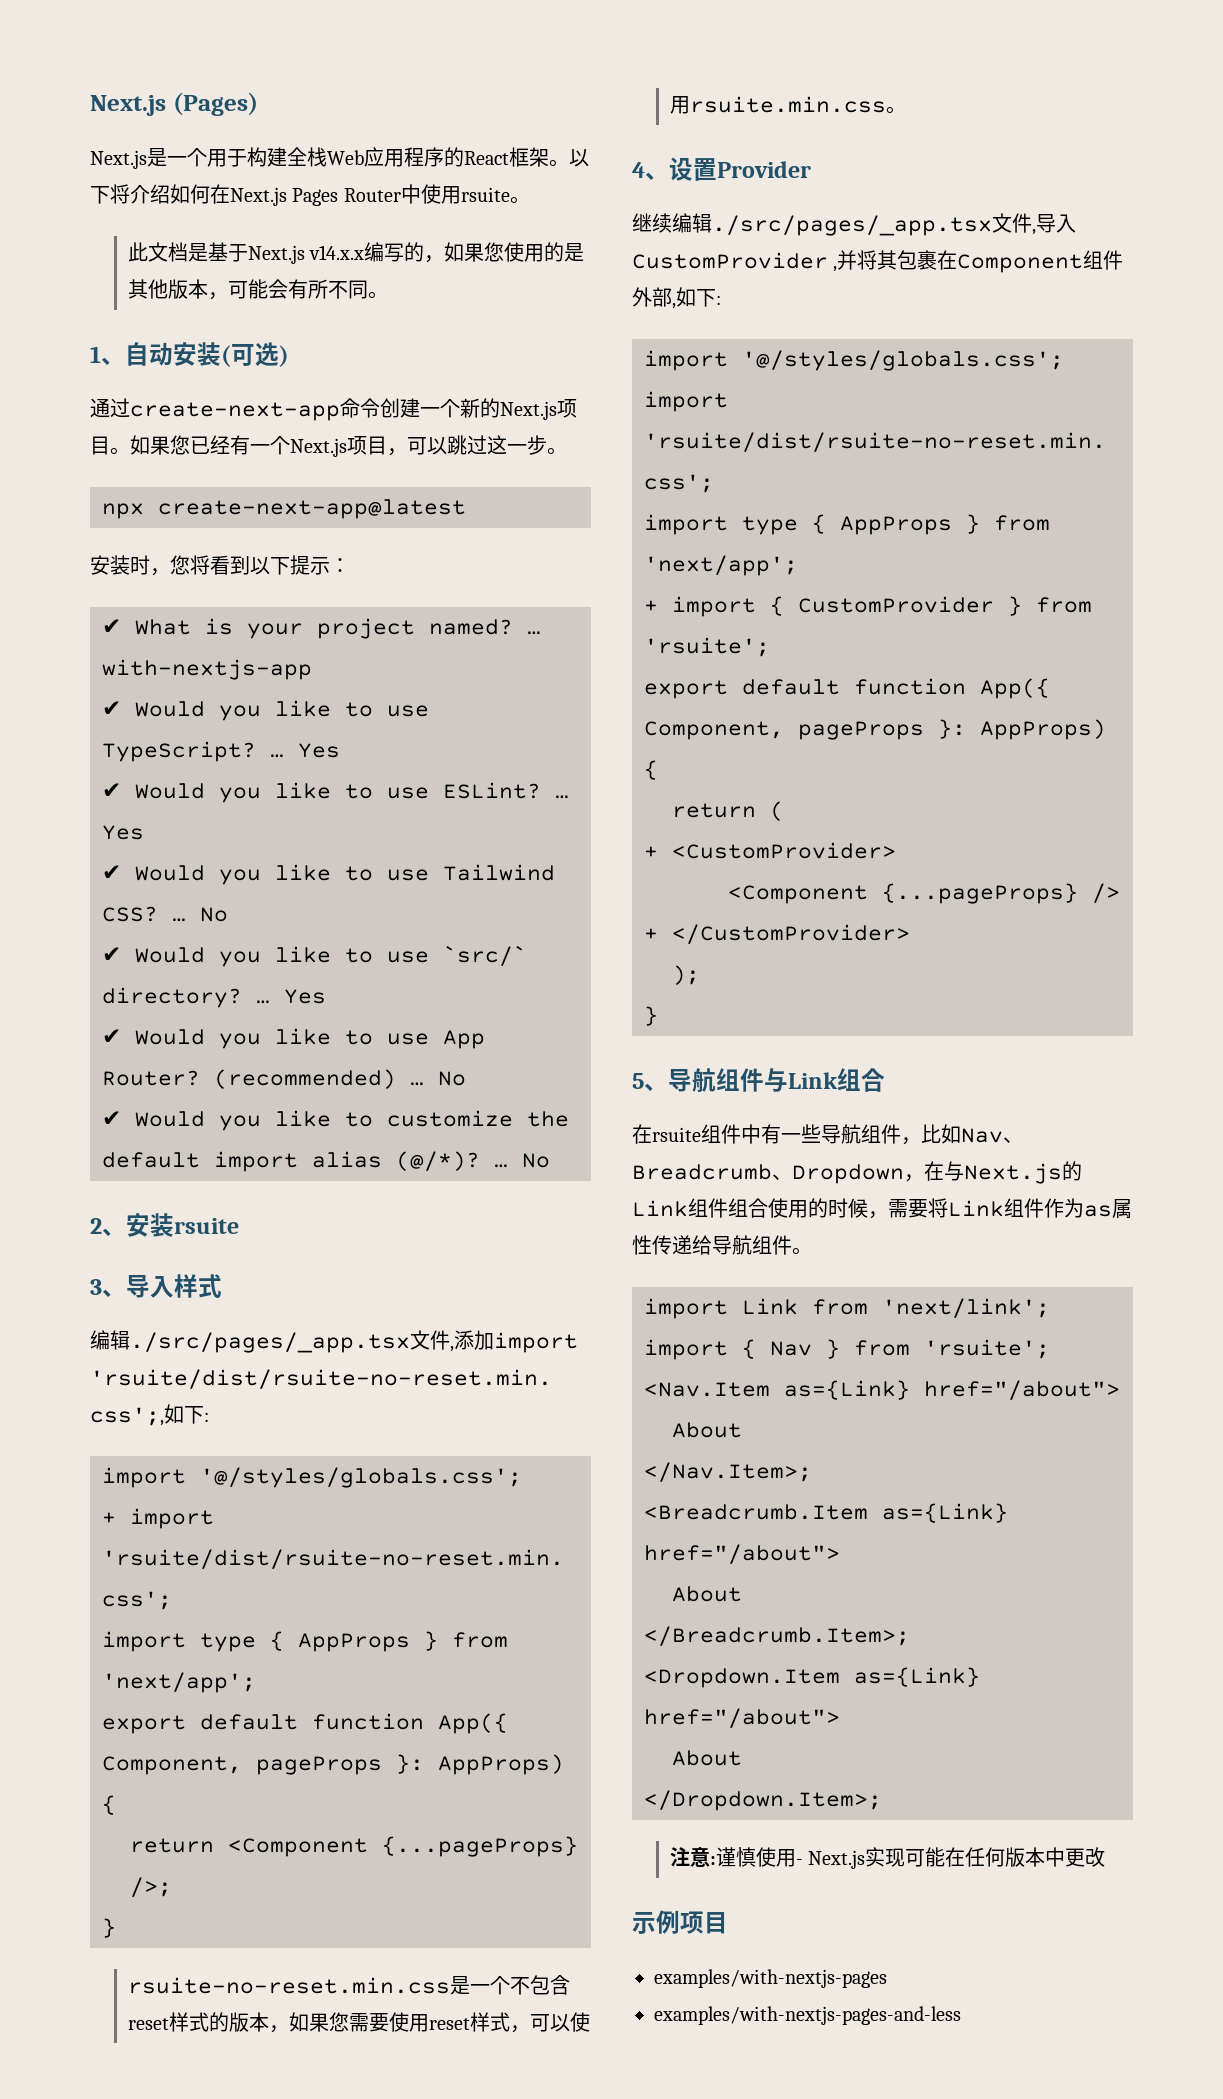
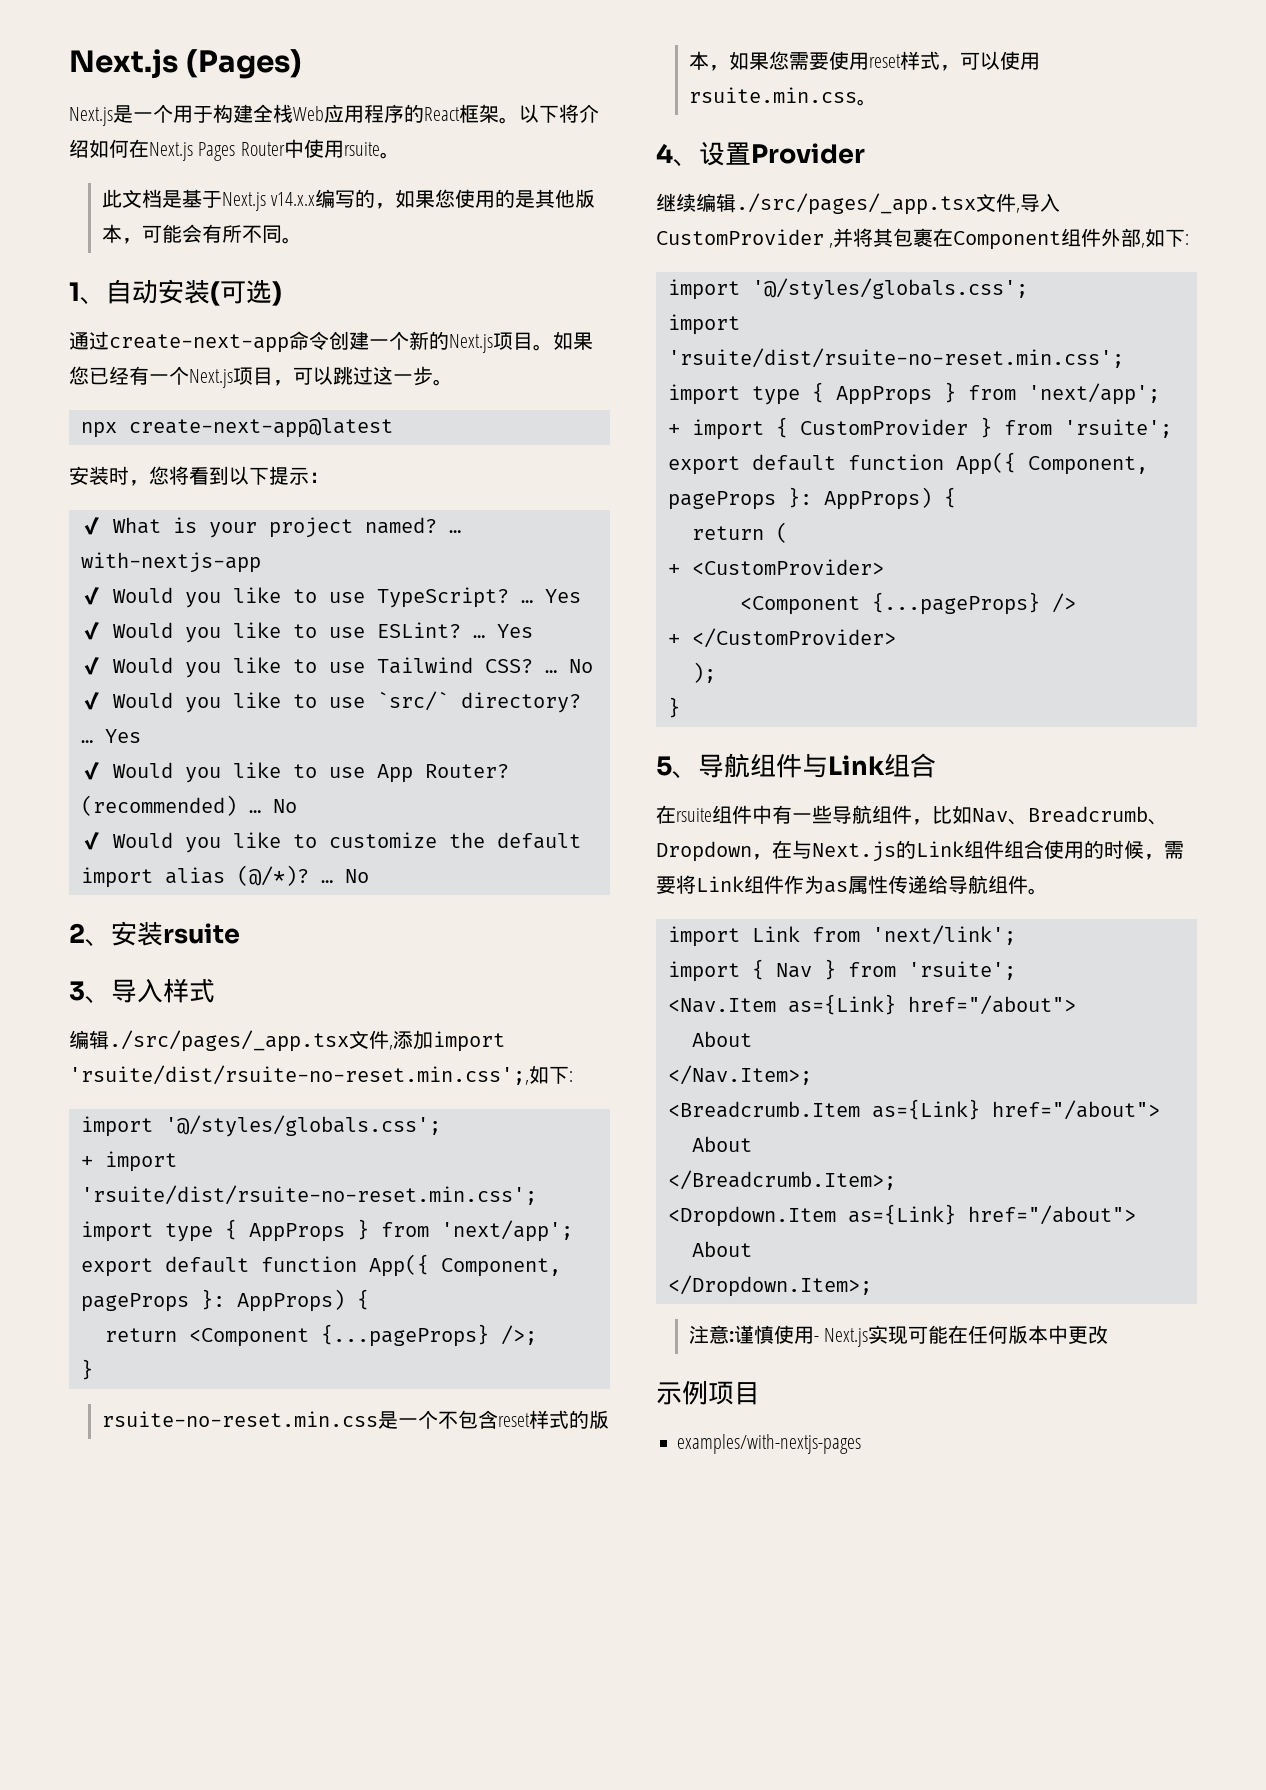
- examples/with-nextjs-pages-and-less

